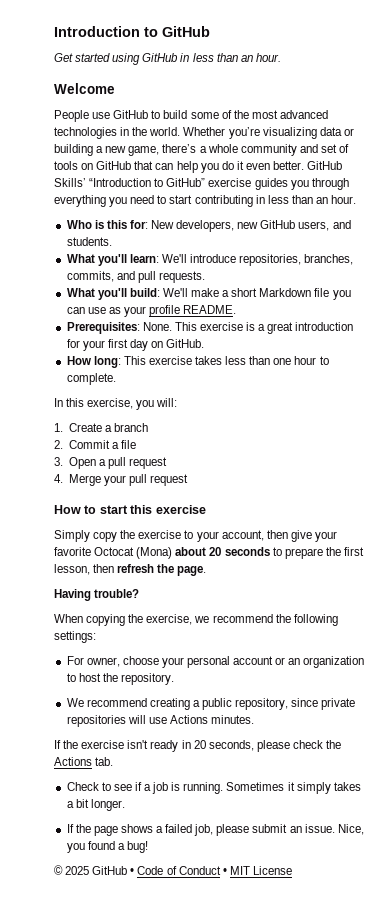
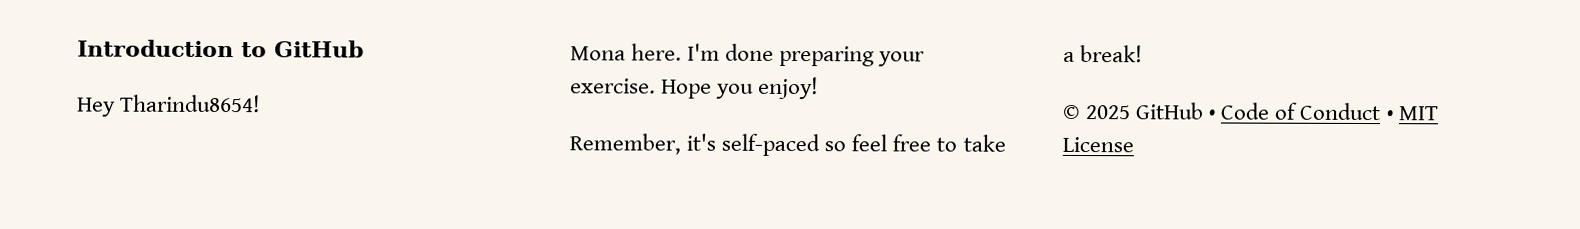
- Get started using GitHub in less than an hour.
- Welcome
- People use GitHub to build some of the most advanced technologies in the world. Whether you’re visualizing data or building a new game, there’s a whole community and set of tools on GitHub that can help you do it even better. GitHub Skills’ “Introduction to GitHub” exercise guides you through everything you need to start contributing in less than an hour.
- Who is this for: New developers, new GitHub users, and students.
- What you'll learn: We'll introduce repositories, branches, commits, and pull requests.
- What you'll build: We'll make a short Markdown file you can use as your profile README.
- Prerequisites: None. This exercise is a great introduction for your first day on GitHub.
- How long: This exercise takes less than one hour to complete.
- In this exercise, you will:
- 1. Create a branch
- 2. Commit a file
- 3. Open a pull request
- 4. Merge your pull request
- How to start this exercise
- Simply copy the exercise to your account, then give your favorite Octocat (Mona) about 20 seconds to prepare the first lesson, then refresh the page.
- Having trouble?
- When copying the exercise, we recommend the following settings:
- For owner, choose your personal account or an organization to host the repository.
- We recommend creating a public repository, since private repositories will use Actions minutes.
- If the exercise isn't ready in 20 seconds, please check the Actions tab.
- Check to see if a job is running. Sometimes it simply takes a bit longer.
- If the page shows a failed job, please submit an issue. Nice, you found a bug!
+ Hey Tharindu8654!
+ Mona here. I'm done preparing your exercise. Hope you enjoy!
+ Remember, it's self-paced so feel free to take a break!

